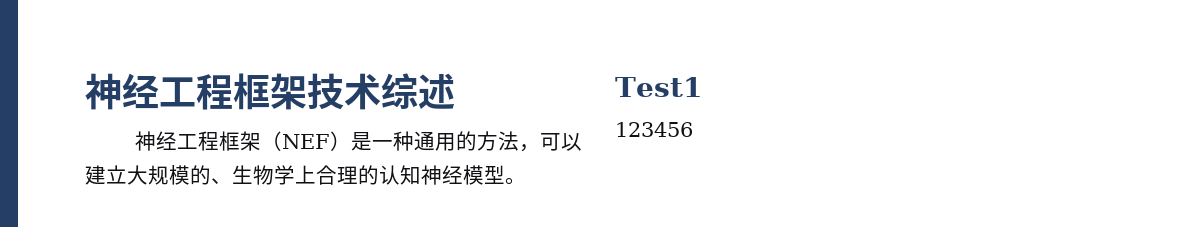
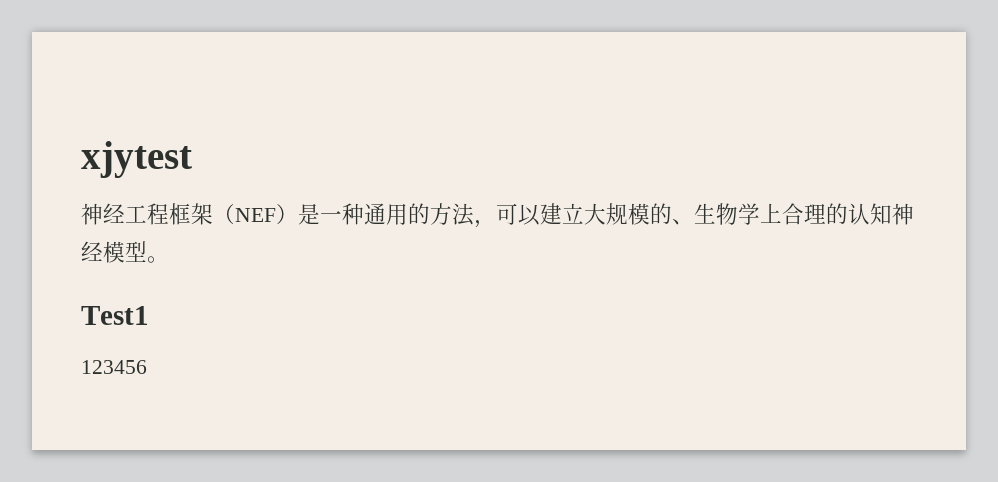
- 神经工程框架技术综述
+ xjytest

